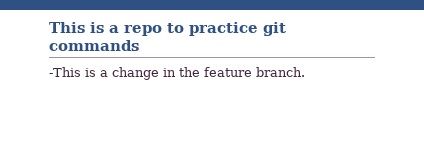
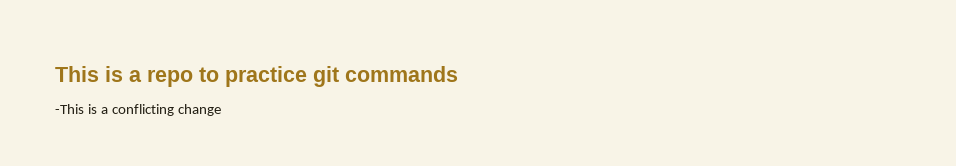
- -This is a change in the feature branch.
+ -This is a conflicting change

